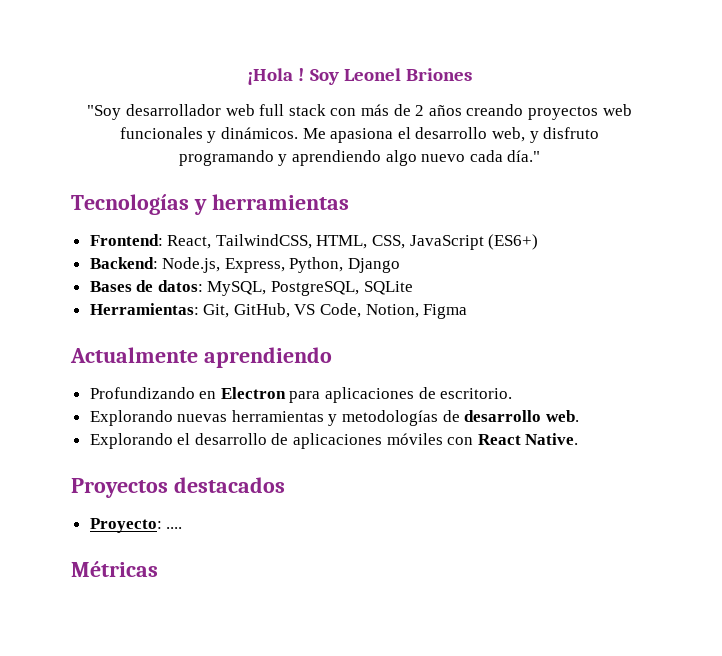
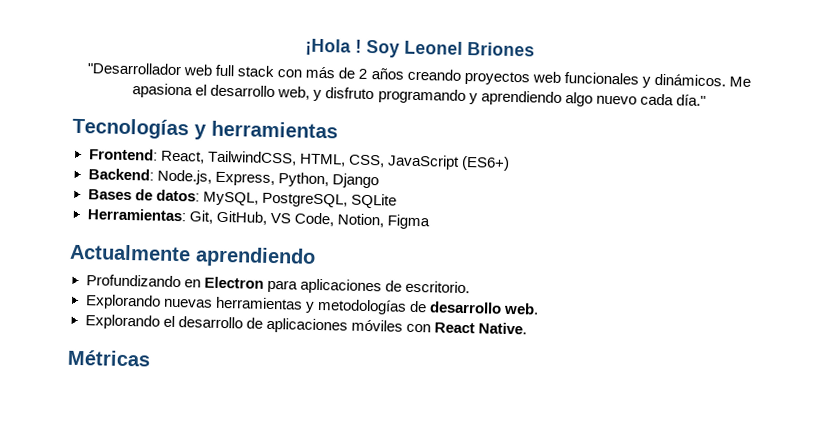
- "Soy desarrollador web full stack con más de 2 años creando proyectos web funcionales y dinámicos.
+ "Desarrollador web full stack con más de 2 años creando proyectos web funcionales y dinámicos.
- Proyectos destacados
- Proyecto: ....

